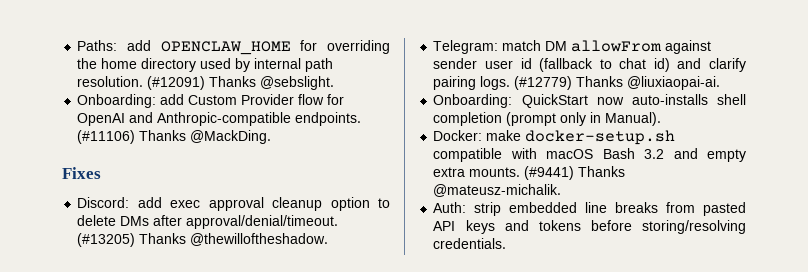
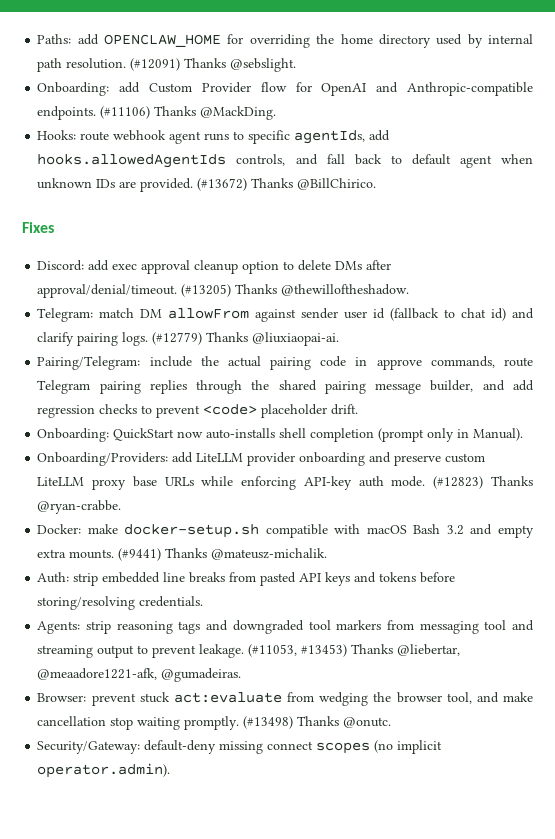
+ Hooks: route webhook agent runs to specific agentIds, add hooks.allowedAgentIds controls, and fall back to default agent when unknown IDs are provided. (#13672) Thanks @BillChirico.
+ Pairing/Telegram: include the actual pairing code in approve commands, route Telegram pairing replies through the shared pairing message builder, and add regression checks to prevent <code> placeholder drift.
+ Onboarding/Providers: add LiteLLM provider onboarding and preserve custom LiteLLM proxy base URLs while enforcing API-key auth mode. (#12823) Thanks @ryan-crabbe.
+ Agents: strip reasoning tags and downgraded tool markers from messaging tool and streaming output to prevent leakage. (#11053, #13453) Thanks @liebertar, @meaadore1221-afk, @gumadeiras.
+ Browser: prevent stuck act:evaluate from wedging the browser tool, and make cancellation stop waiting promptly. (#13498) Thanks @onutc.
+ Security/Gateway: default-deny missing connect scopes (no implicit operator.admin).

